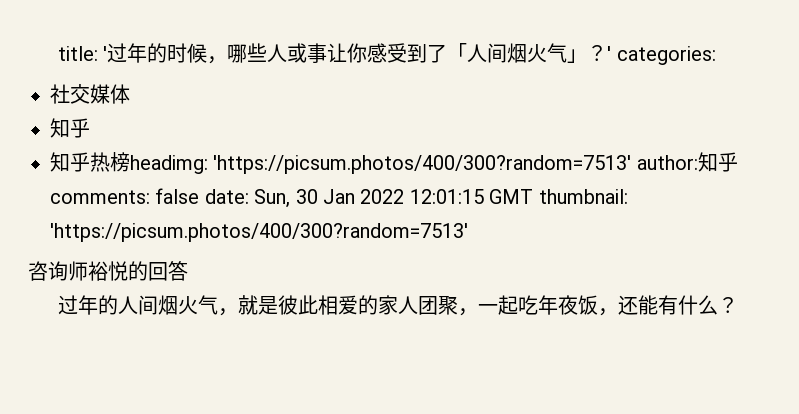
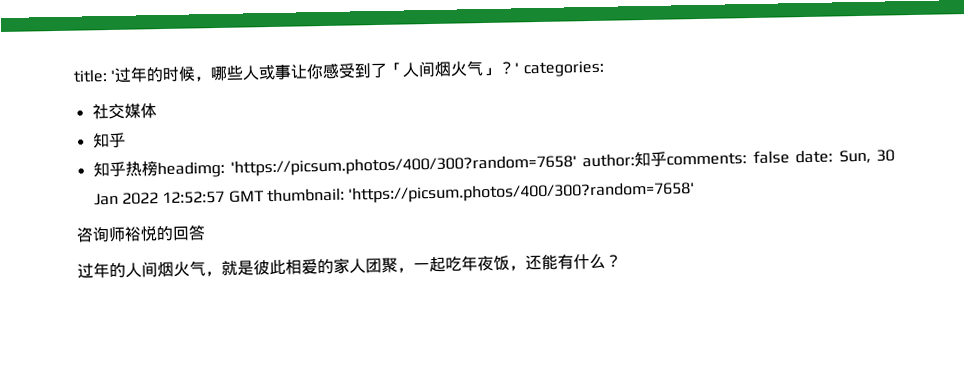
- 知乎热榜headimg: 'https://picsum.photos/400/300?random=7513' author:知乎comments: false date: Sun, 30 Jan 2022 12:01:15 GMT thumbnail: 'https://picsum.photos/400/300?random=7513'
+ 知乎热榜headimg: 'https://picsum.photos/400/300?random=7658' author:知乎comments: false date: Sun, 30 Jan 2022 12:52:57 GMT thumbnail: 'https://picsum.photos/400/300?random=7658'

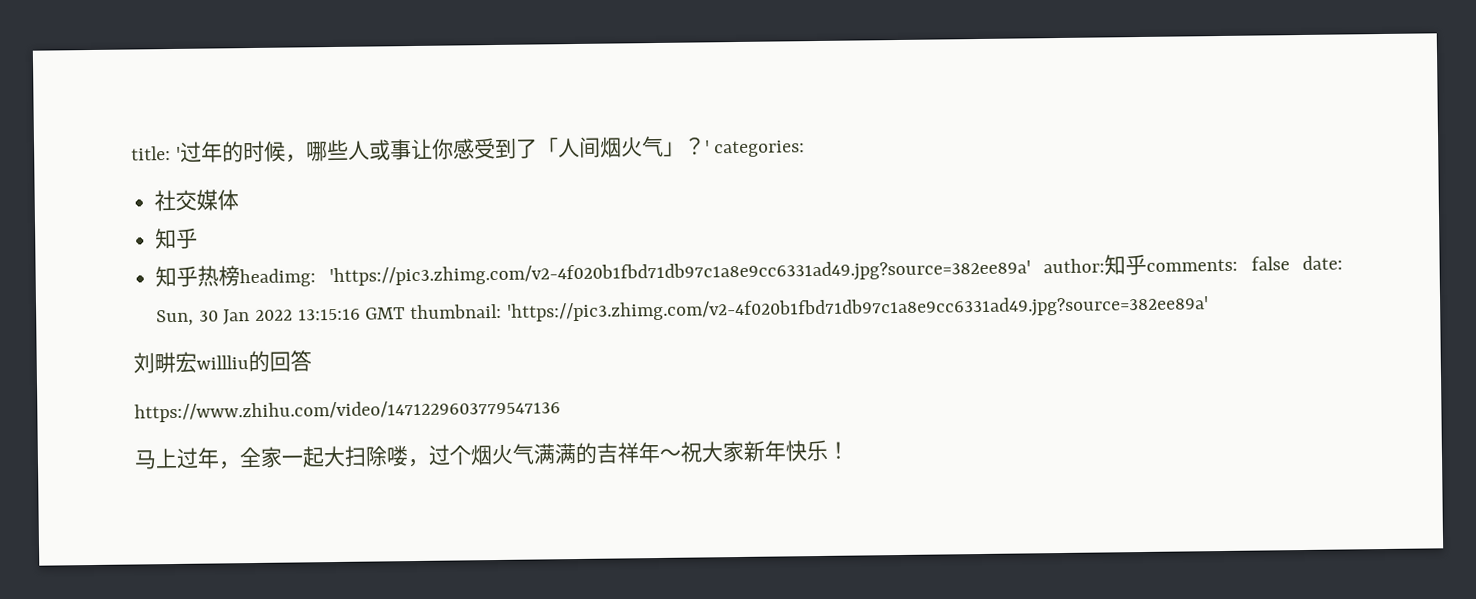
- 知乎热榜headimg: 'https://picsum.photos/400/300?random=7658' author:知乎comments: false date: Sun, 30 Jan 2022 12:52:57 GMT thumbnail: 'https://picsum.photos/400/300?random=7658'
- 咨询师裕悦的回答
- 过年的人间烟火气，就是彼此相爱的家人团聚，一起吃年夜饭，还能有什么？
+ 知乎热榜headimg: 'https://pic3.zhimg.com/v2-4f020b1fbd71db97c1a8e9cc6331ad49.jpg?source=382ee89a' author:知乎comments: false date: Sun, 30 Jan 2022 13:15:16 GMT thumbnail: 'https://pic3.zhimg.com/v2-4f020b1fbd71db97c1a8e9cc6331ad49.jpg?source=382ee89a'
+ 刘畊宏willliu的回答
+ https://www.zhihu.com/video/1471229603779547136
+ 马上过年，全家一起大扫除喽，过个烟火气满满的吉祥年～祝大家新年快乐！

